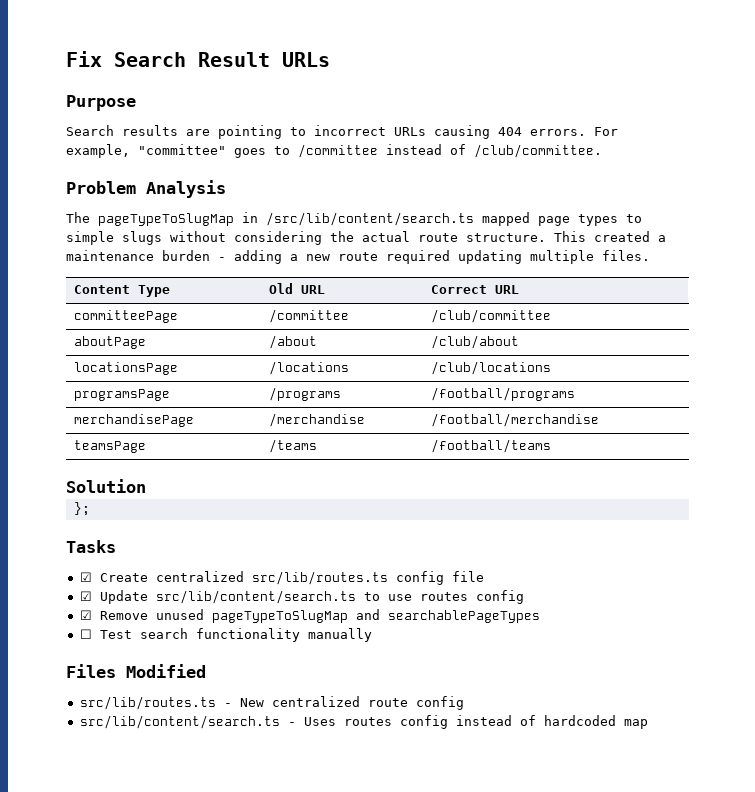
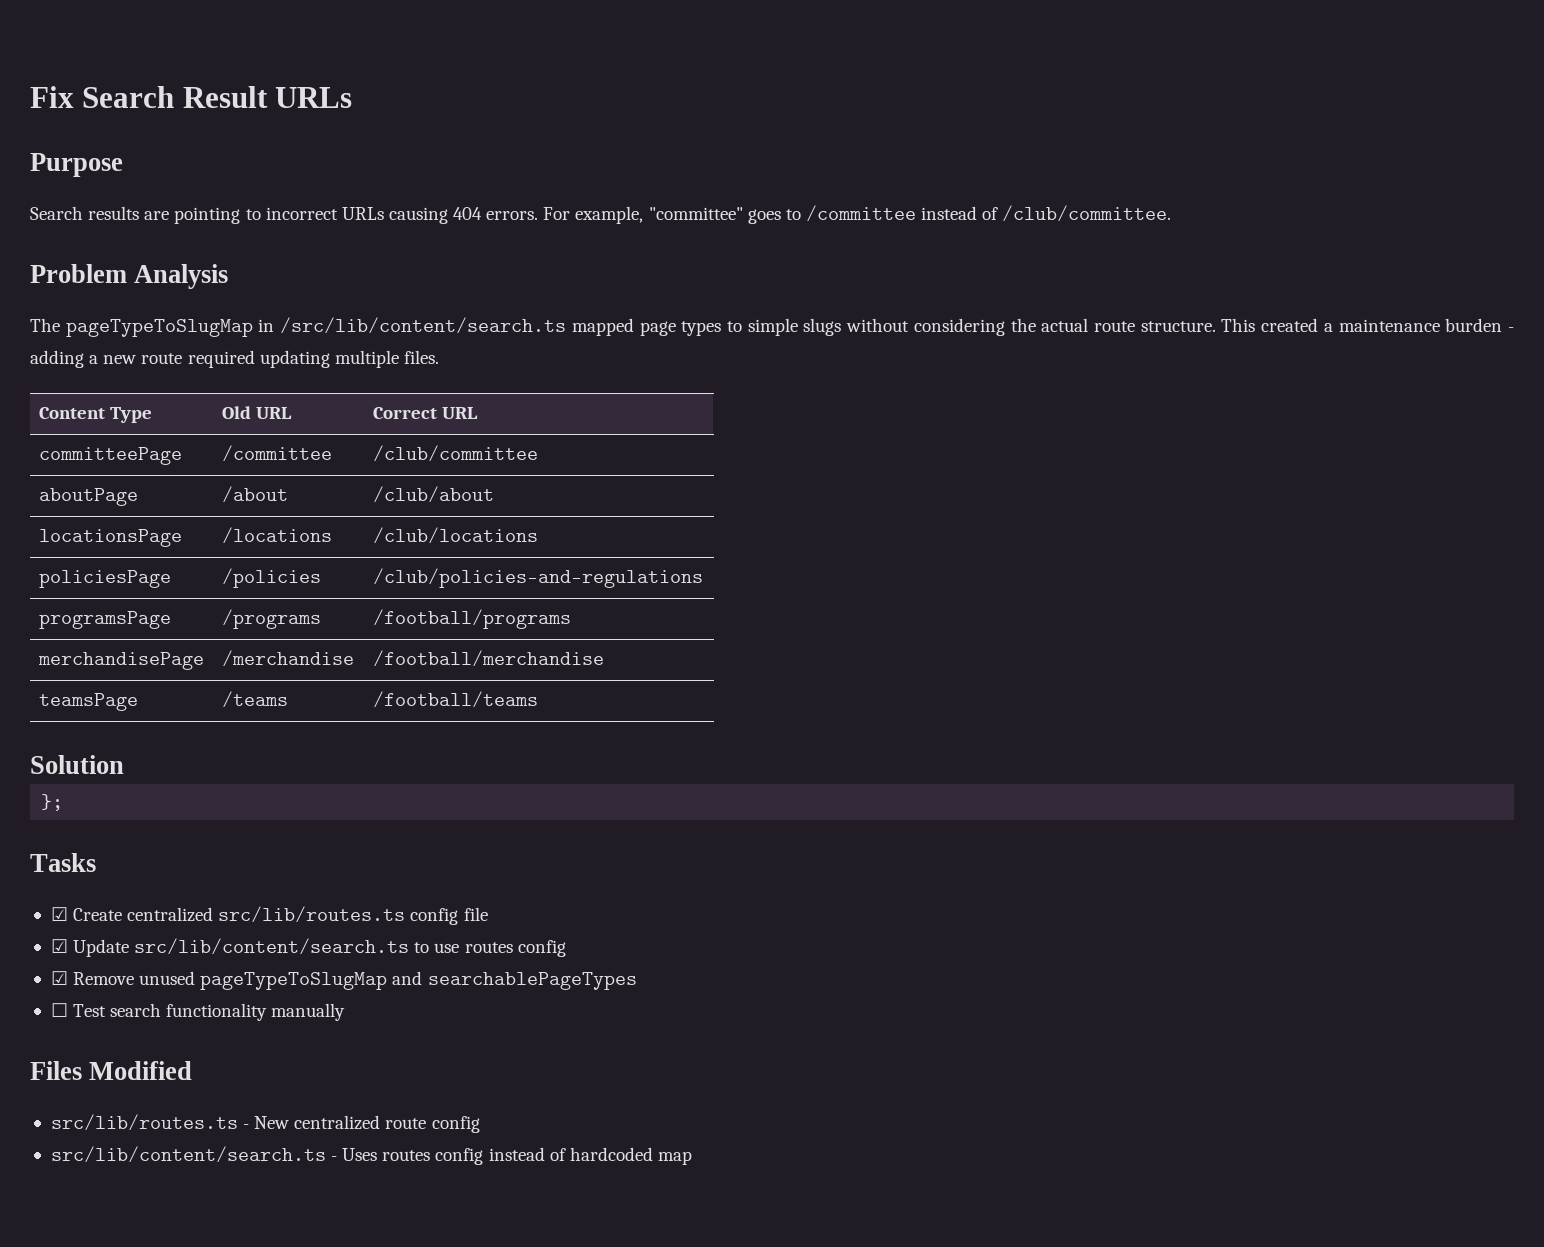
+ policiesPage | /policies | /club/policies-and-regulations

